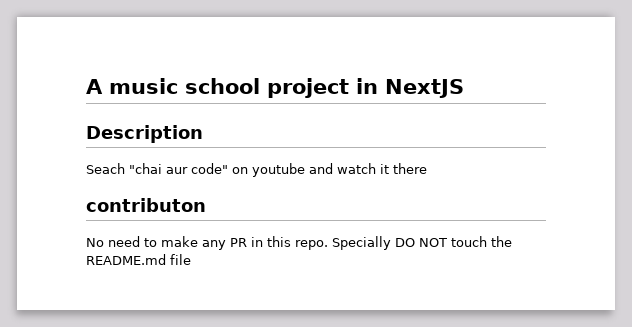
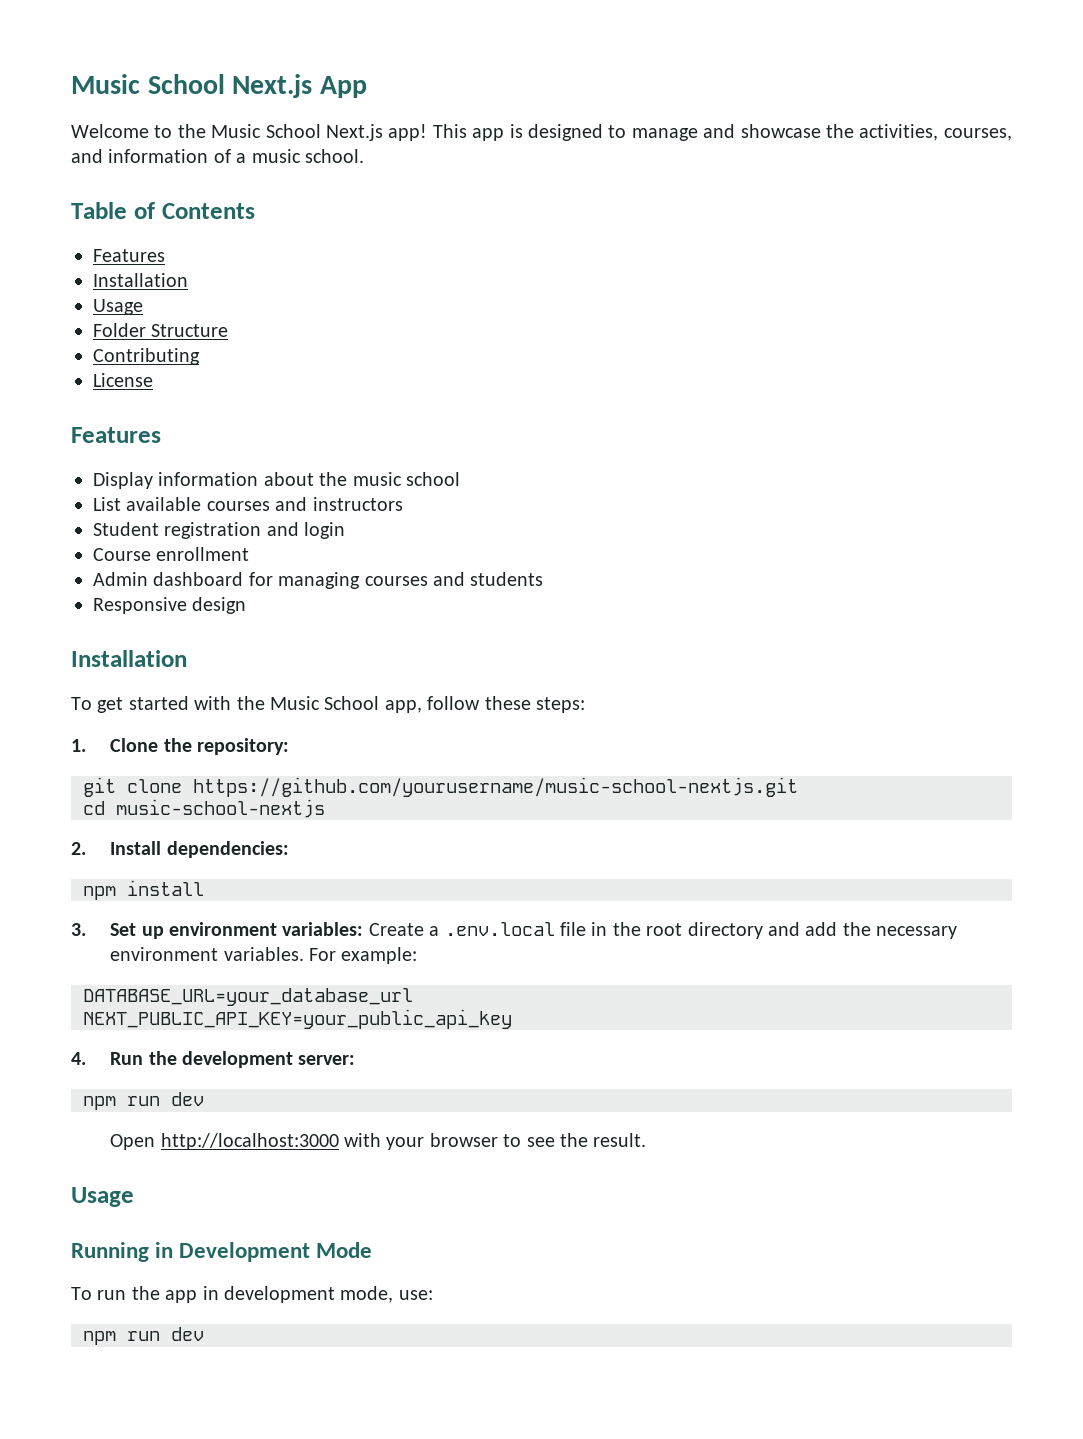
- A music school project in NextJS
- Description
- Seach "chai aur code" on youtube and watch it there
- contributon
- No need to make any PR in this repo. Specially DO NOT touch the README.md file
+ Music School Next.js App
+ Welcome to the Music School Next.js app! This app is designed to manage and showcase the activities, courses, and information of a music school.
+ Table of Contents
+ Features
+ Installation
+ Usage
+ Folder Structure
+ Contributing
+ License
+ Features
+ Display information about the music school
+ List available courses and instructors
+ Student registration and login
+ Course enrollment
+ Admin dashboard for managing courses and students
+ Responsive design
+ Installation
+ To get started with the Music School app, follow these steps:
+ 1. Clone the repository:
+ git clone https://github.com/yourusername/music-school-nextjs.git
+ cd music-school-nextjs
+ 2. Install dependencies:
+ npm install
+ 3. Set up environment variables: Create a .env.local file in the root directory and add the necessary environment variables. For example:
+ DATABASE_URL=your_database_url
+ NEXT_PUBLIC_API_KEY=your_public_api_key
+ 4. Run the development server:
+ npm run dev
+ Open http://localhost:3000 with your browser to see the result.
+ Usage
+ Running in Development Mode
+ To run the app in development mode, use:
+ npm run dev

